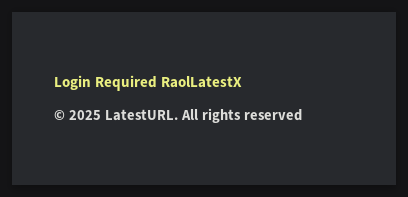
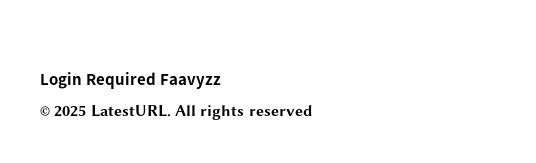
- Login Required RaolLatestX
+ Login Required Faavyzz

